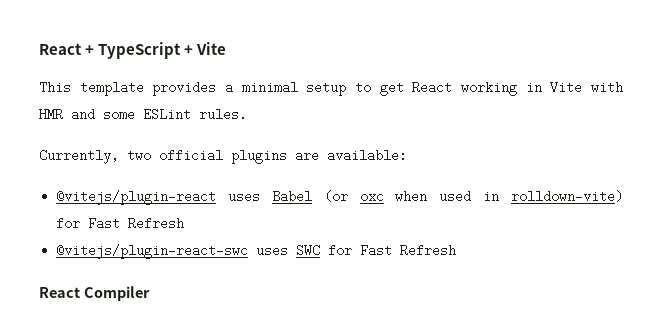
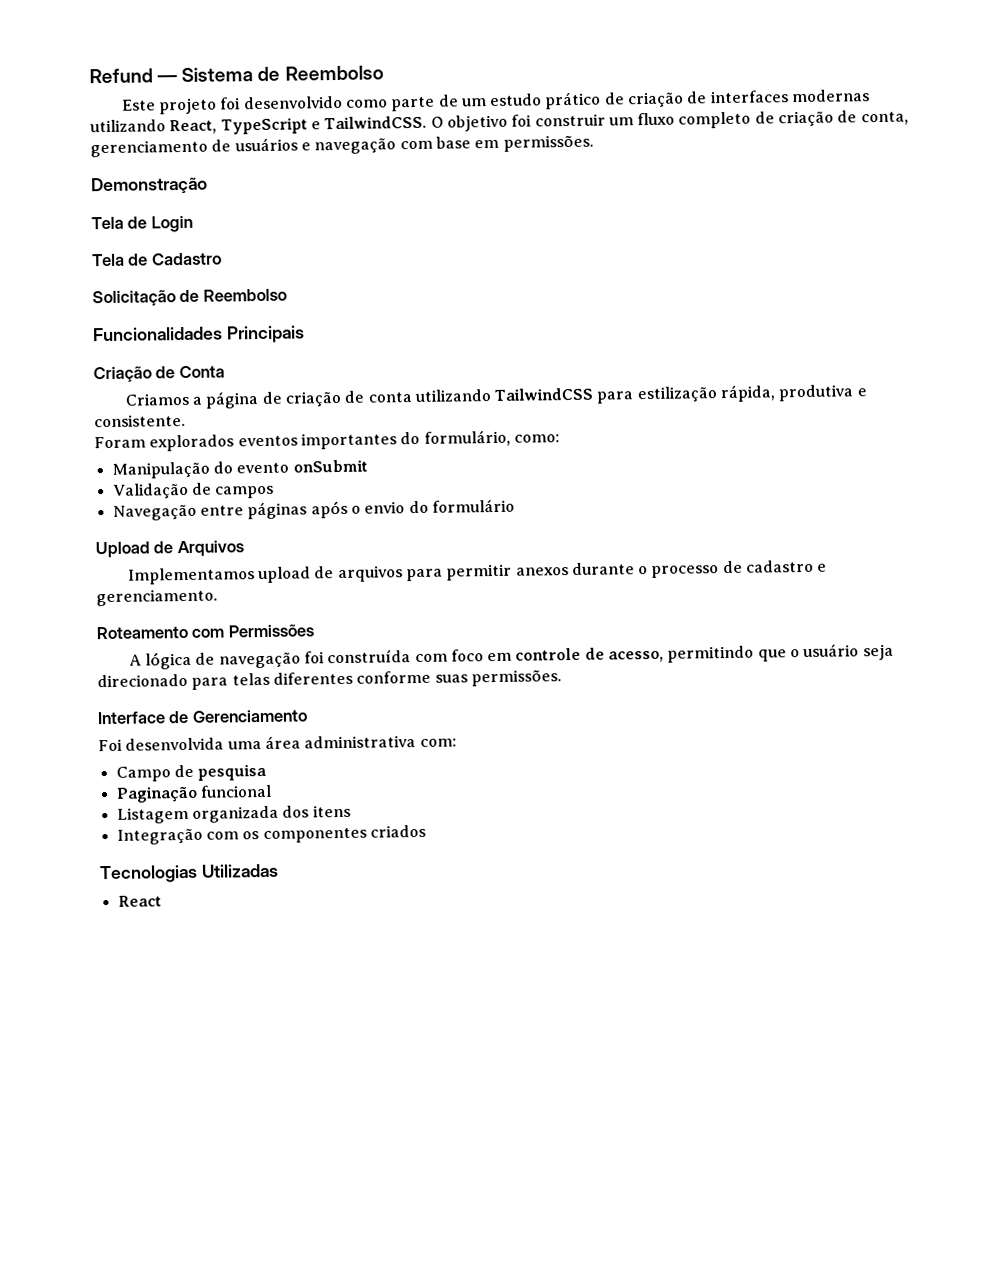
- React + TypeScript + Vite
- This template provides a minimal setup to get React working in Vite with HMR and some ESLint rules.
- Currently, two official plugins are available:
- @vitejs/plugin-react uses Babel (or oxc when used in rolldown-vite) for Fast Refresh
- @vitejs/plugin-react-swc uses SWC for Fast Refresh
- React Compiler
+ Refund — Sistema de Reembolso
+ Este projeto foi desenvolvido como parte de um estudo prático de criação de interfaces modernas utilizando React, TypeScript e TailwindCSS. O objetivo foi construir um fluxo completo de criação de conta, gerenciamento de usuários e navegação com base em permissões.
+ Demonstração
+ Tela de Login
+ Tela de Cadastro
+ Solicitação de Reembolso
+ Funcionalidades Principais
+ Criação de Conta
+ Criamos a página de criação de conta utilizando TailwindCSS para estilização rápida, produtiva e consistente.
+ Foram explorados eventos importantes do formulário, como:
+ Manipulação do evento onSubmit
+ Validação de campos
+ Navegação entre páginas após o envio do formulário
+ Upload de Arquivos
+ Implementamos upload de arquivos para permitir anexos durante o processo de cadastro e gerenciamento.
+ Roteamento com Permissões
+ A lógica de navegação foi construída com foco em controle de acesso, permitindo que o usuário seja direcionado para telas diferentes conforme suas permissões.
+ Interface de Gerenciamento
+ Foi desenvolvida uma área administrativa com:
+ Campo de pesquisa
+ Paginação funcional
+ Listagem organizada dos itens
+ Integração com os componentes criados
+ Tecnologias Utilizadas
+ React

